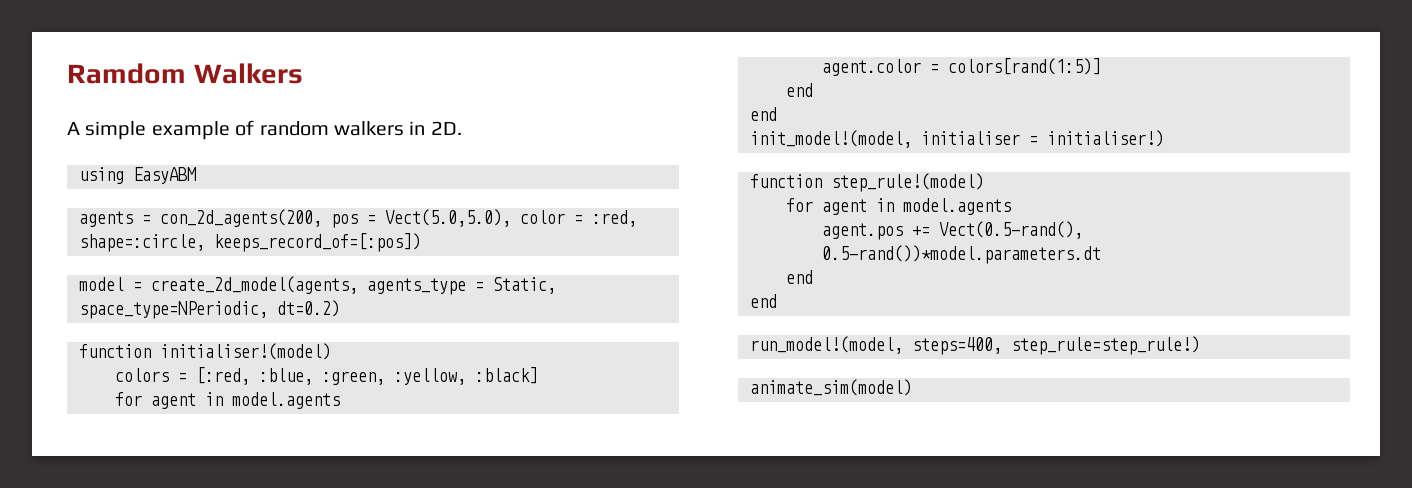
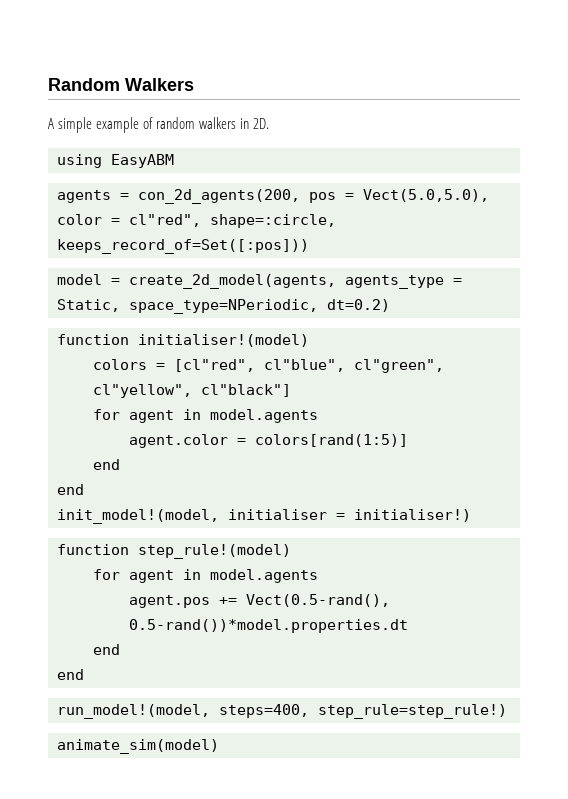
- Ramdom Walkers
+ Random Walkers
- agents = con_2d_agents(200, pos = Vect(5.0,5.0), color = :red, shape=:circle, keeps_record_of=[:pos])
+ agents = con_2d_agents(200, pos = Vect(5.0,5.0), color = cl"red", shape=:circle, keeps_record_of=Set([:pos]))
- colors = [:red, :blue, :green, :yellow, :black]
+ colors = [cl"red", cl"blue", cl"green", cl"yellow", cl"black"]
- agent.pos += Vect(0.5-rand(), 0.5-rand())*model.parameters.dt
+ agent.pos += Vect(0.5-rand(), 0.5-rand())*model.properties.dt

